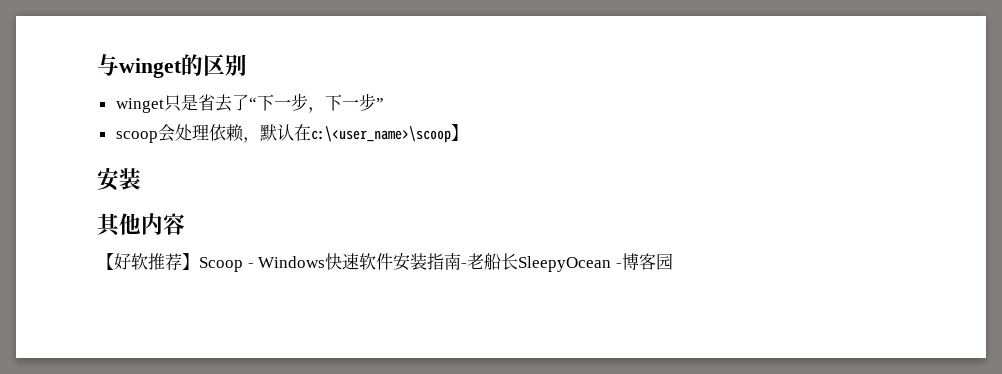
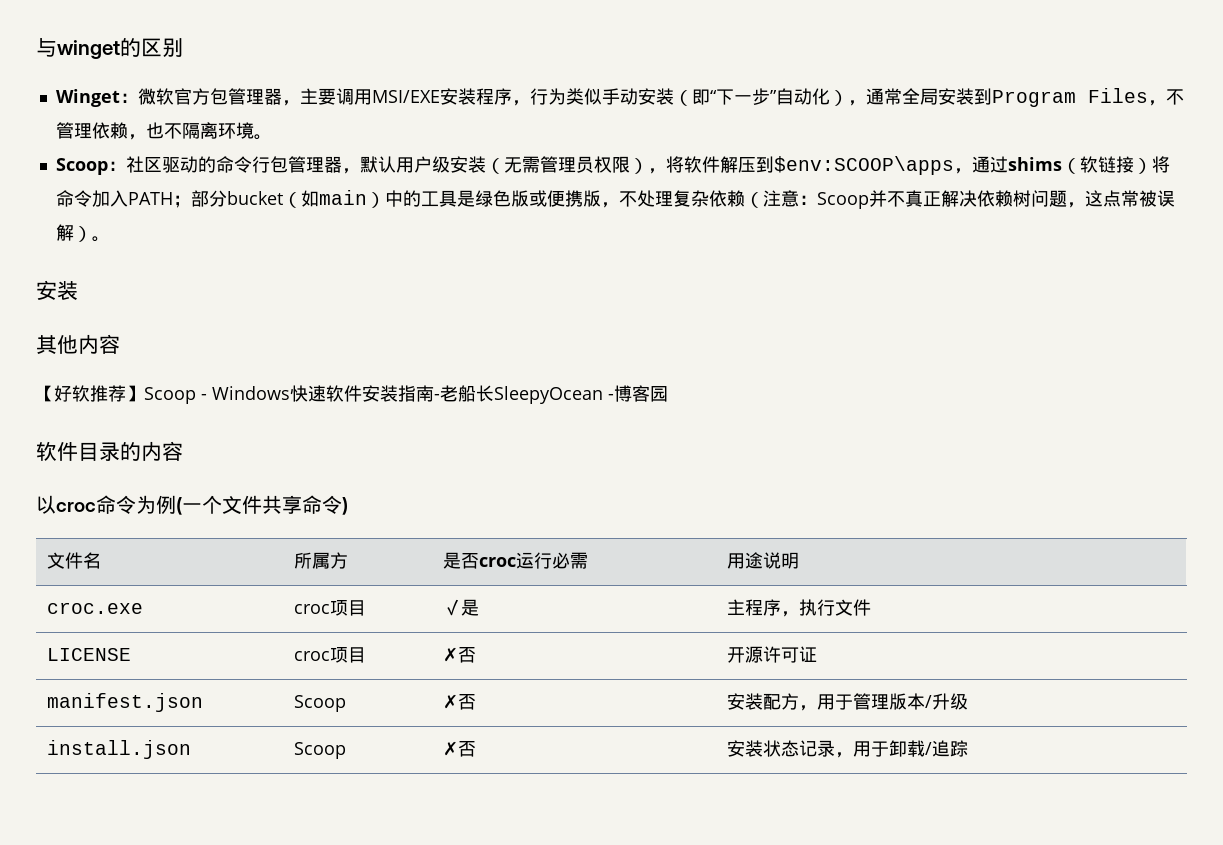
- winget只是省去了“下一步，下一步”
- scoop会处理依赖，默认在c:\<user_name>\scoop】
+ Winget：微软官方包管理器，主要调用MSI/EXE安装程序，行为类似手动安装（即“下一步”自动化），通常全局安装到Program Files，不管理依赖，也不隔离环境。
+ Scoop：社区驱动的命令行包管理器，默认用户级安装（无需管理员权限），将软件解压到$env:SCOOP\apps，通过shims（软链接）将命令加入PATH；部分bucket（如main）中的工具是绿色版或便携版，不处理复杂依赖（注意：Scoop并不真正解决依赖树问题，这点常被误解）。
+ 软件目录的内容
+ 以croc命令为例(一个文件共享命令)
+ 文件名 | 所属方 | 是否croc运行必需 | 用途说明
+ croc.exe | croc项目 | ✓是 | 主程序，执行文件
+ LICENSE | croc项目 | ✗否 | 开源许可证
+ manifest.json | Scoop | ✗否 | 安装配方，用于管理版本/升级
+ install.json | Scoop | ✗否 | 安装状态记录，用于卸载/追踪

